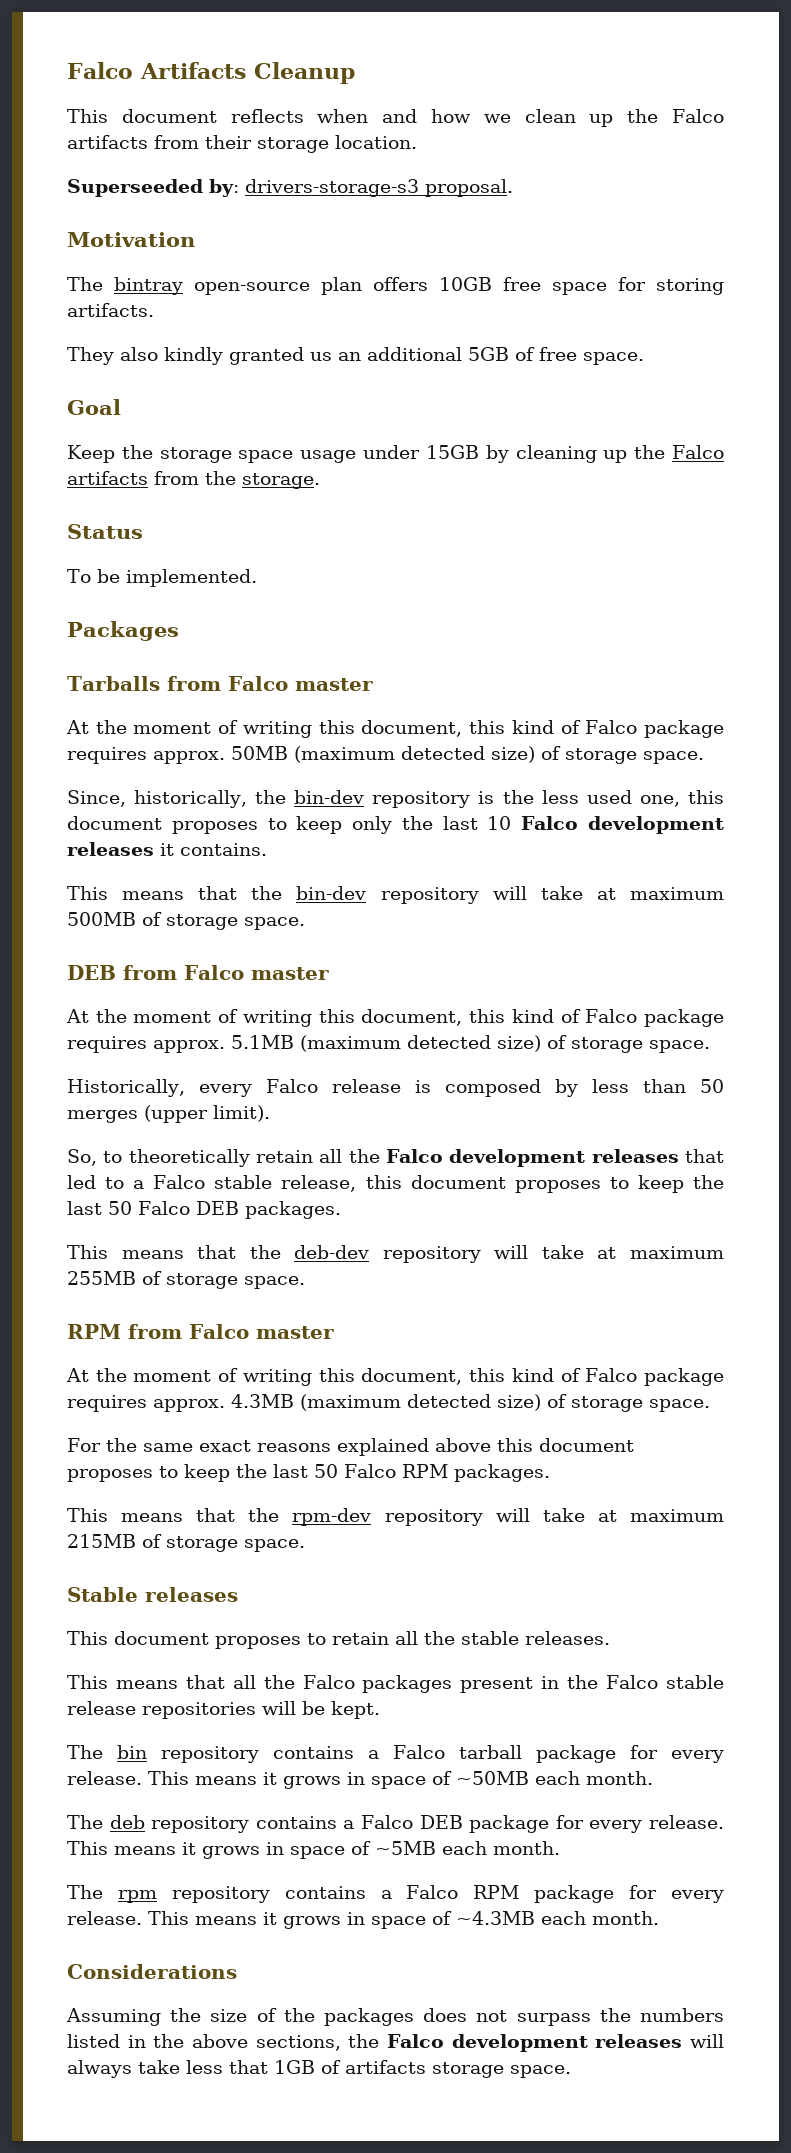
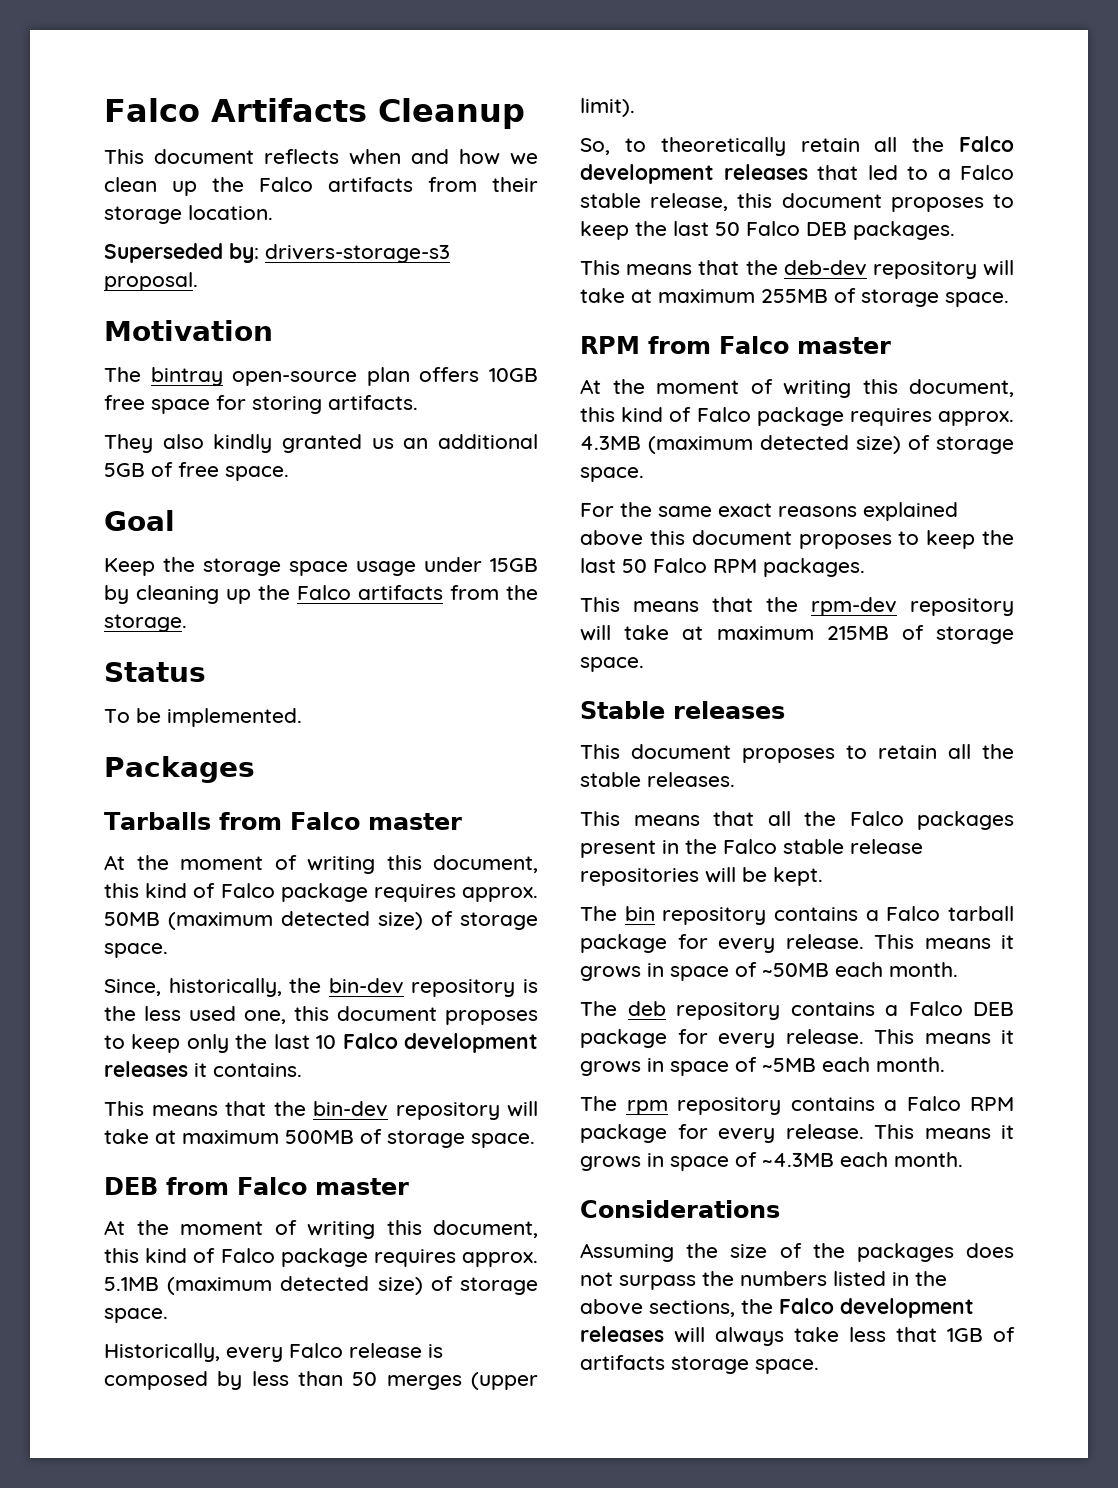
- Superseeded by: drivers-storage-s3 proposal.
+ Superseded by: drivers-storage-s3 proposal.

